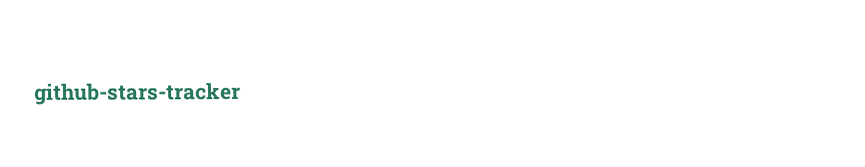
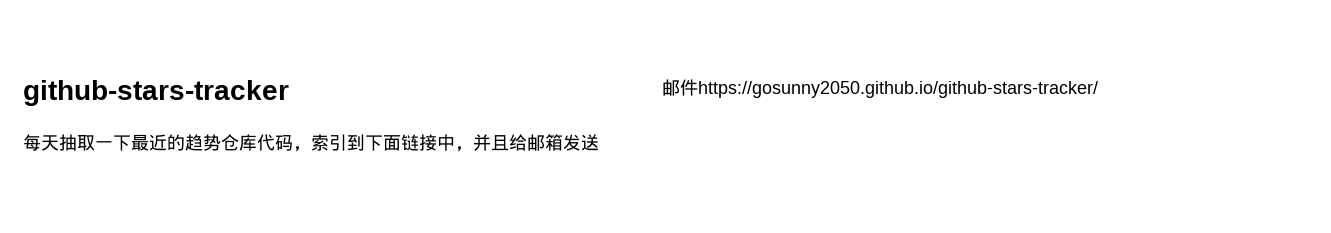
+ 每天抽取一下最近的趋势仓库代码，索引到下面链接中，并且给邮箱发送邮件https://gosunny2050.github.io/github-stars-tracker/

